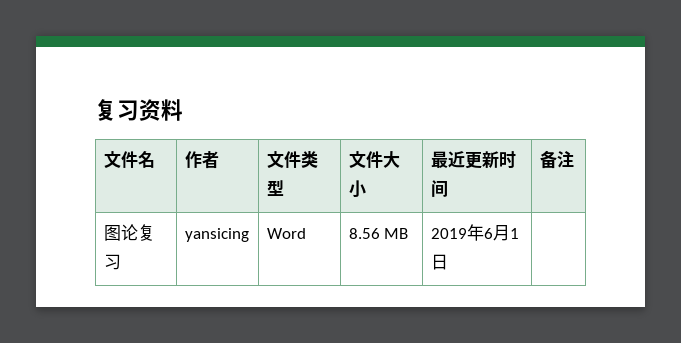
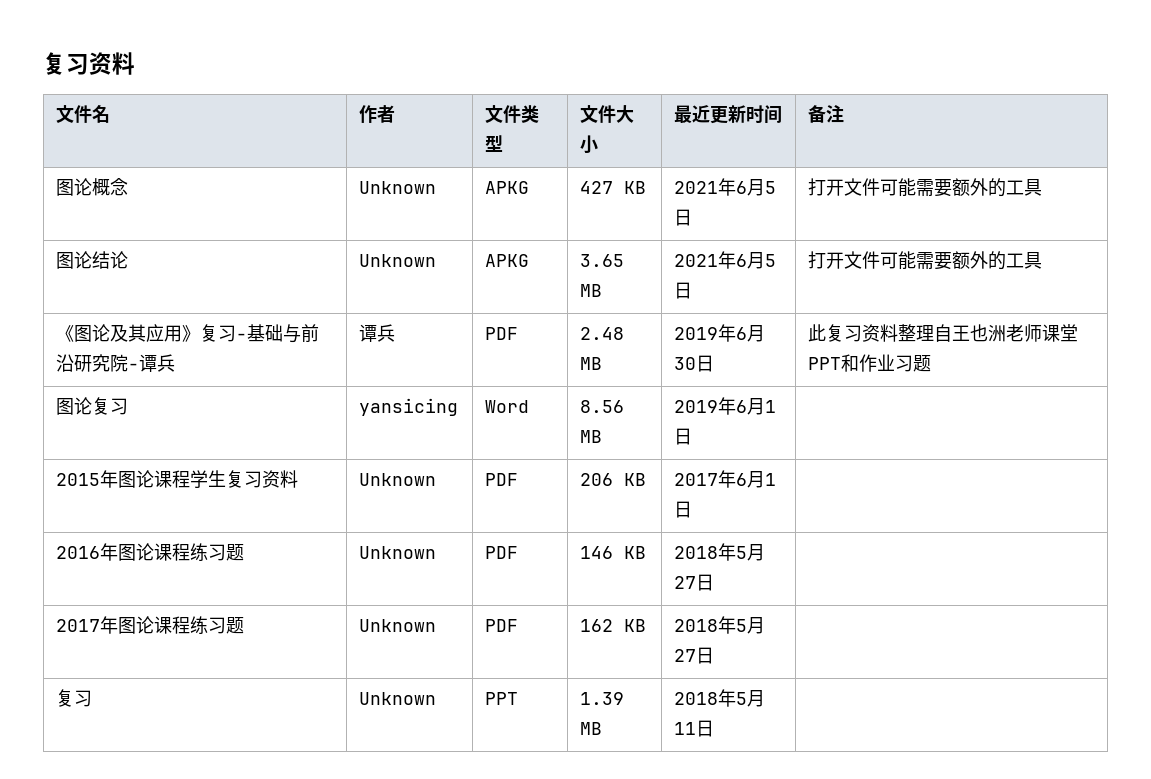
+ 图论概念 | Unknown | APKG | 427 KB | 2021年6月5日 | 打开文件可能需要额外的工具
+ 图论结论 | Unknown | APKG | 3.65 MB | 2021年6月5日 | 打开文件可能需要额外的工具
+ 《图论及其应用》复习-基础与前沿研究院-谭兵 | 谭兵 | PDF | 2.48 MB | 2019年6月30日 | 此复习资料整理自王也洲老师课堂PPT和作业习题
+ 2015年图论课程学生复习资料 | Unknown | PDF | 206 KB | 2017年6月1日 |
+ 2016年图论课程练习题 | Unknown | PDF | 146 KB | 2018年5月27日 |
+ 2017年图论课程练习题 | Unknown | PDF | 162 KB | 2018年5月27日 |
+ 复习 | Unknown | PPT | 1.39 MB | 2018年5月11日 |

